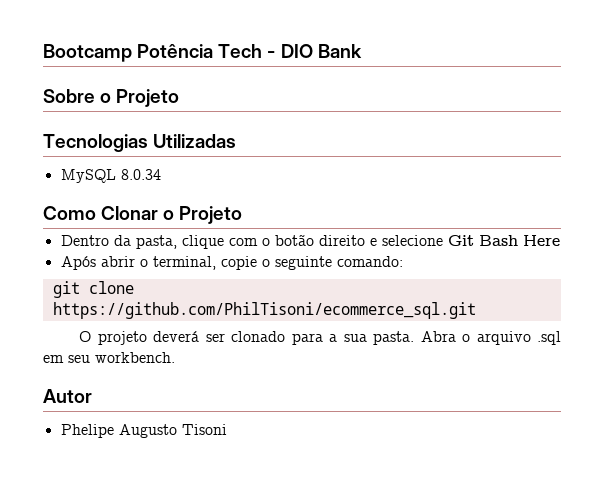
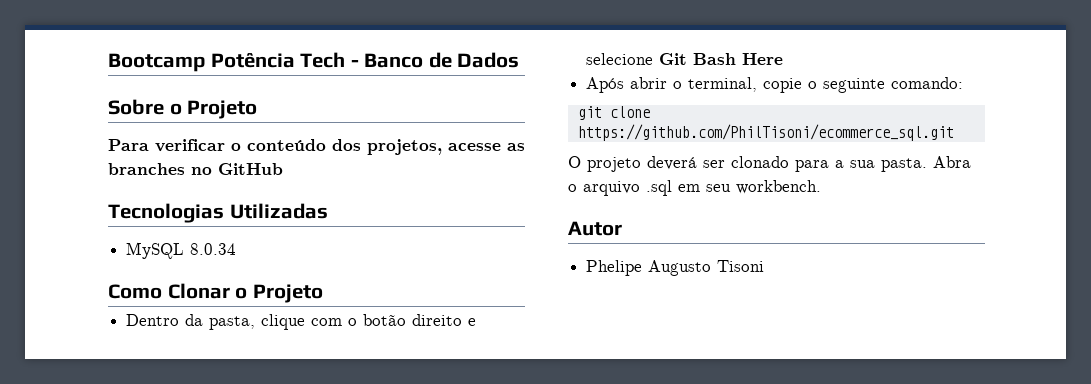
- Bootcamp Potência Tech - DIO Bank
+ Bootcamp Potência Tech - Banco de Dados
+ Para verificar o conteúdo dos projetos, acesse as branches no GitHub

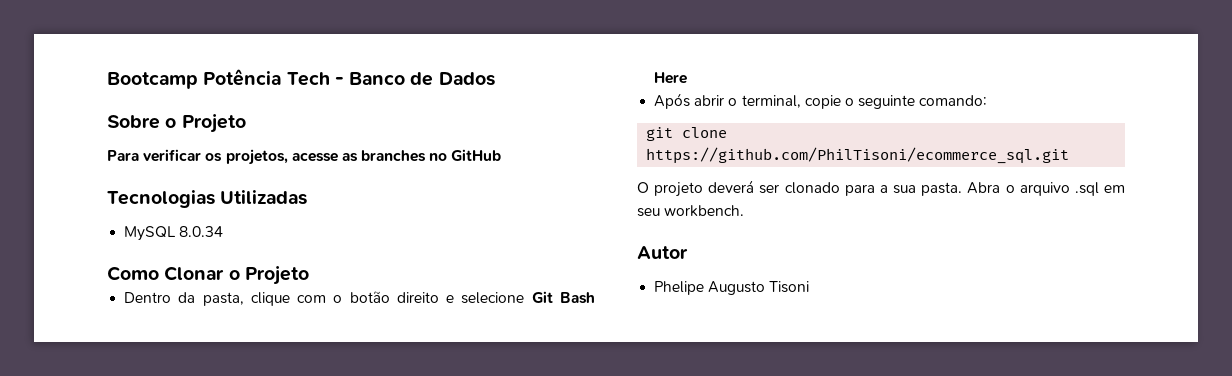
- Para verificar o conteúdo dos projetos, acesse as branches no GitHub
+ Para verificar os projetos, acesse as branches no GitHub

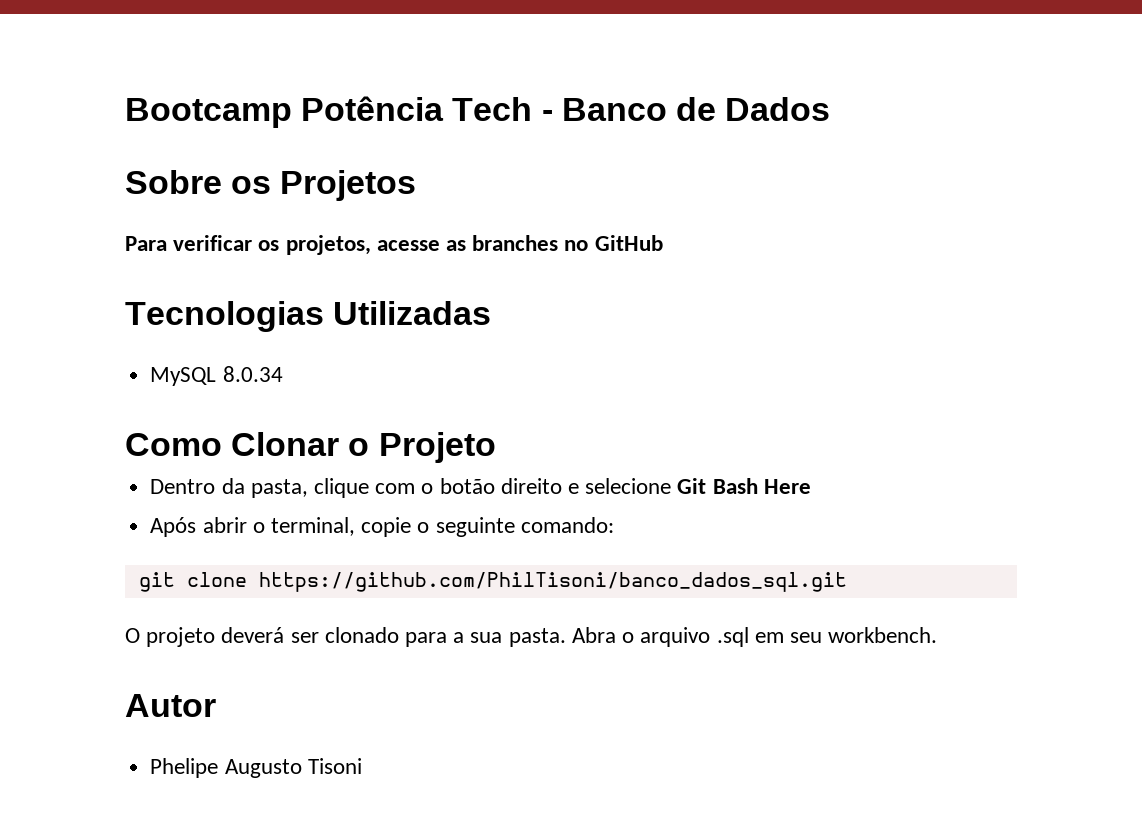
- Sobre o Projeto
+ Sobre os Projetos
- git clone https://github.com/PhilTisoni/ecommerce_sql.git
+ git clone https://github.com/PhilTisoni/banco_dados_sql.git

